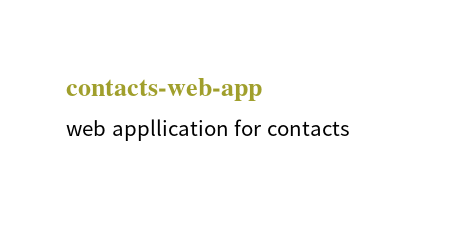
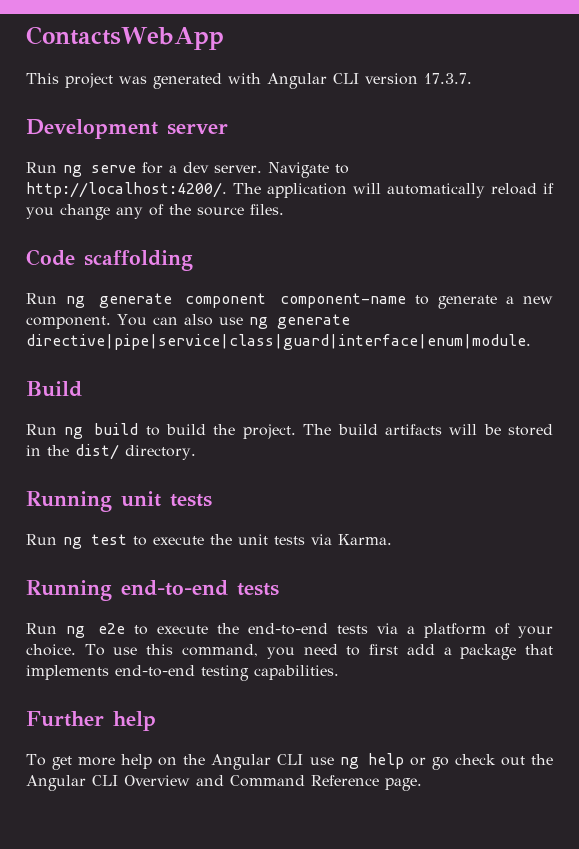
- contacts-web-app
- web appllication for contacts
+ ContactsWebApp
+ This project was generated with Angular CLI version 17.3.7.
+ Development server
+ Run ng serve for a dev server. Navigate to http://localhost:4200/. The application will automatically reload if you change any of the source files.
+ Code scaffolding
+ Run ng generate component component-name to generate a new component. You can also use ng generate directive|pipe|service|class|guard|interface|enum|module.
+ Build
+ Run ng build to build the project. The build artifacts will be stored in the dist/ directory.
+ Running unit tests
+ Run ng test to execute the unit tests via Karma.
+ Running end-to-end tests
+ Run ng e2e to execute the end-to-end tests via a platform of your choice. To use this command, you need to first add a package that implements end-to-end testing capabilities.
+ Further help
+ To get more help on the Angular CLI use ng help or go check out the Angular CLI Overview and Command Reference page.

